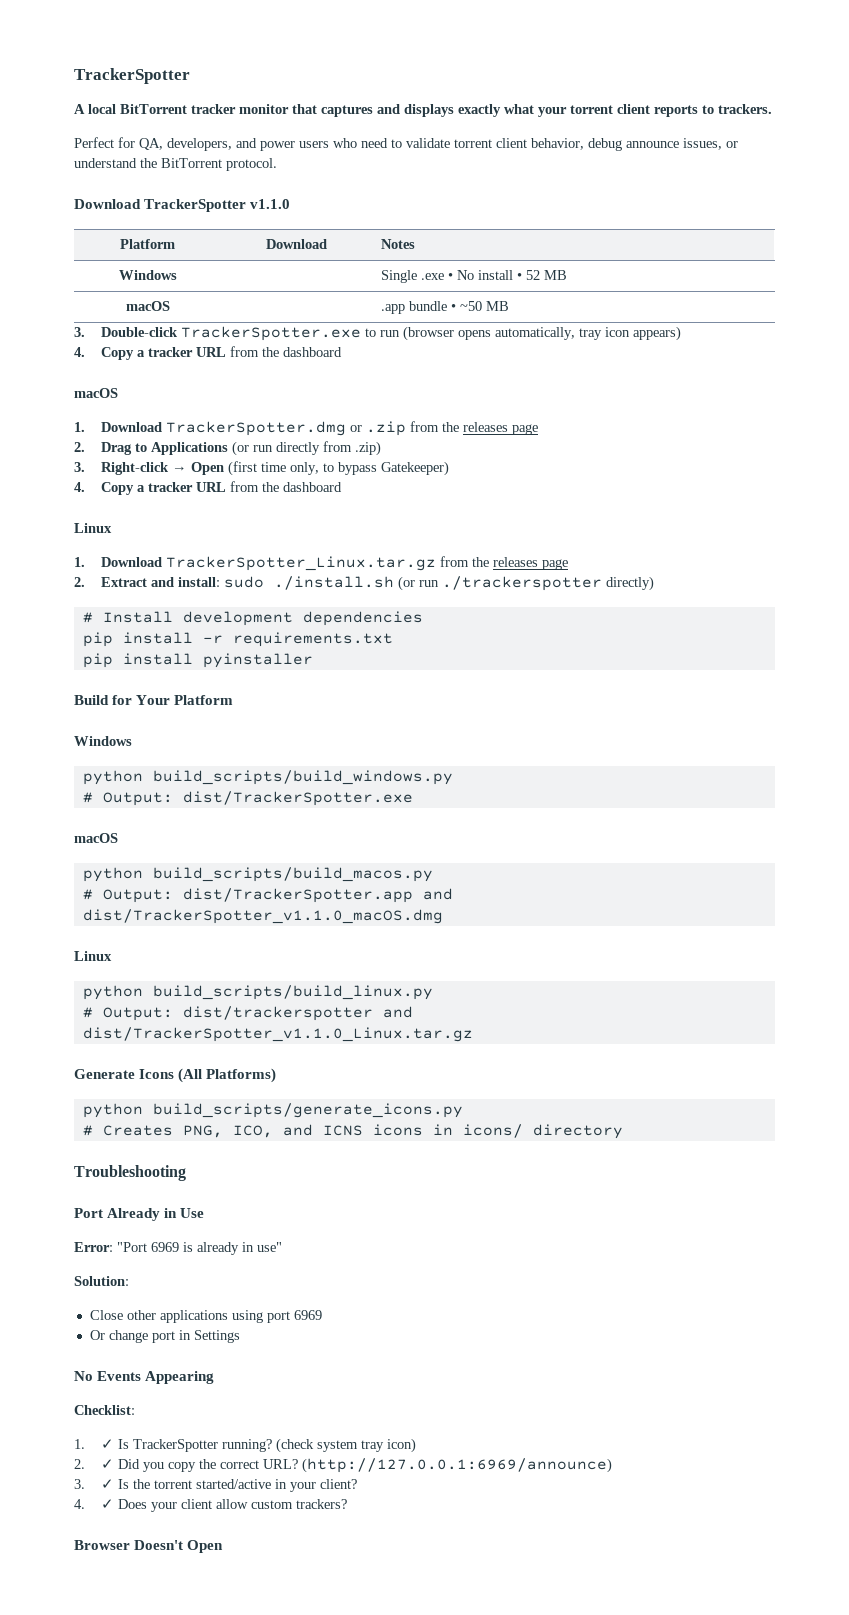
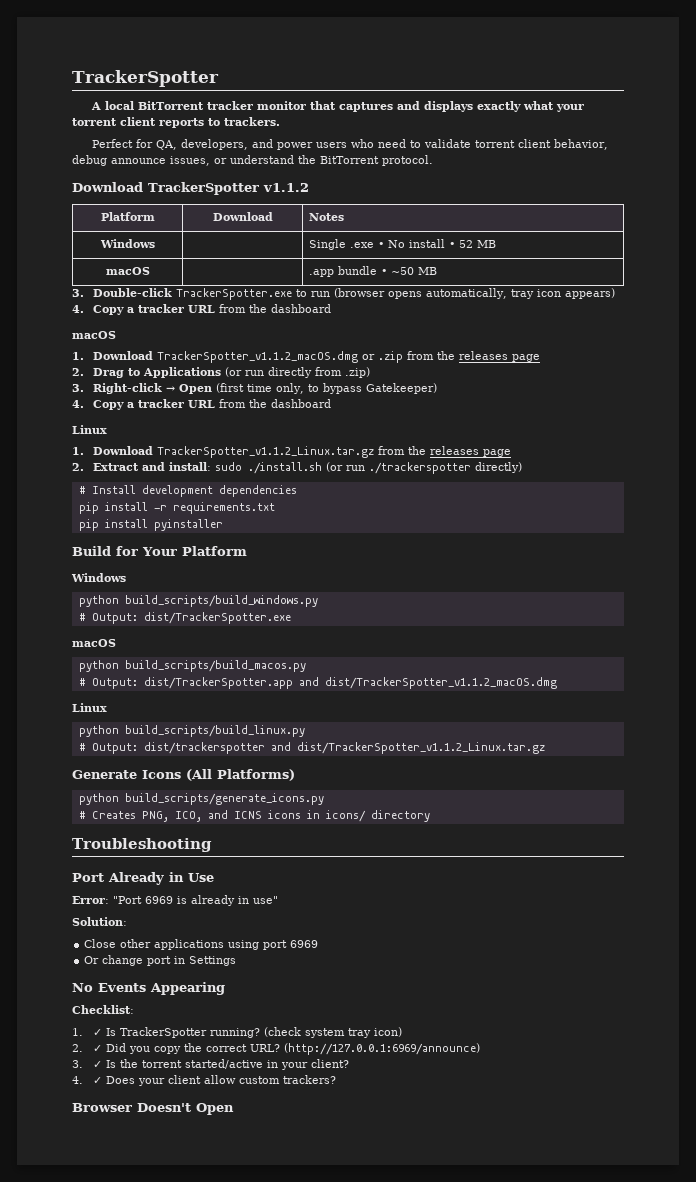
- Download TrackerSpotter v1.1.0
+ Download TrackerSpotter v1.1.2
- 1. Download TrackerSpotter.dmg or .zip from the releases page
+ 1. Download TrackerSpotter_v1.1.2_macOS.dmg or .zip from the releases page
- 1. Download TrackerSpotter_Linux.tar.gz from the releases page
+ 1. Download TrackerSpotter_v1.1.2_Linux.tar.gz from the releases page
- # Output: dist/TrackerSpotter.app and dist/TrackerSpotter_v1.1.0_macOS.dmg
+ # Output: dist/TrackerSpotter.app and dist/TrackerSpotter_v1.1.2_macOS.dmg
- # Output: dist/trackerspotter and dist/TrackerSpotter_v1.1.0_Linux.tar.gz
+ # Output: dist/trackerspotter and dist/TrackerSpotter_v1.1.2_Linux.tar.gz

